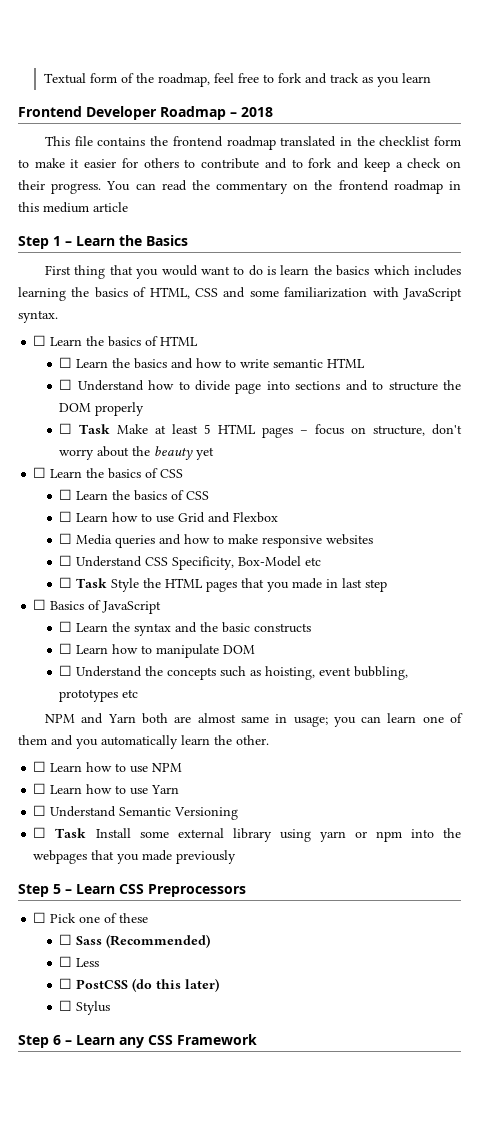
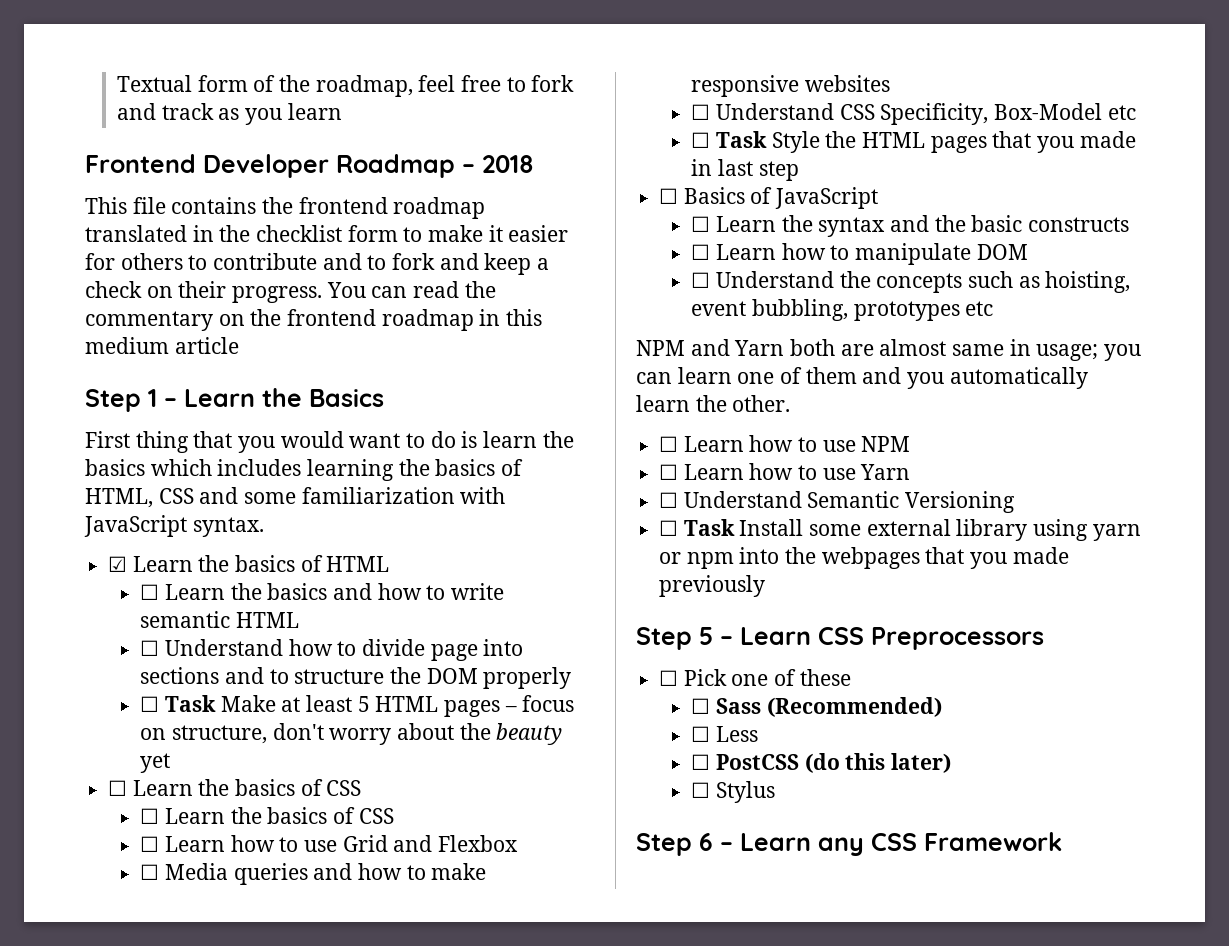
- ☐ Learn the basics of HTML
+ ☑ Learn the basics of HTML

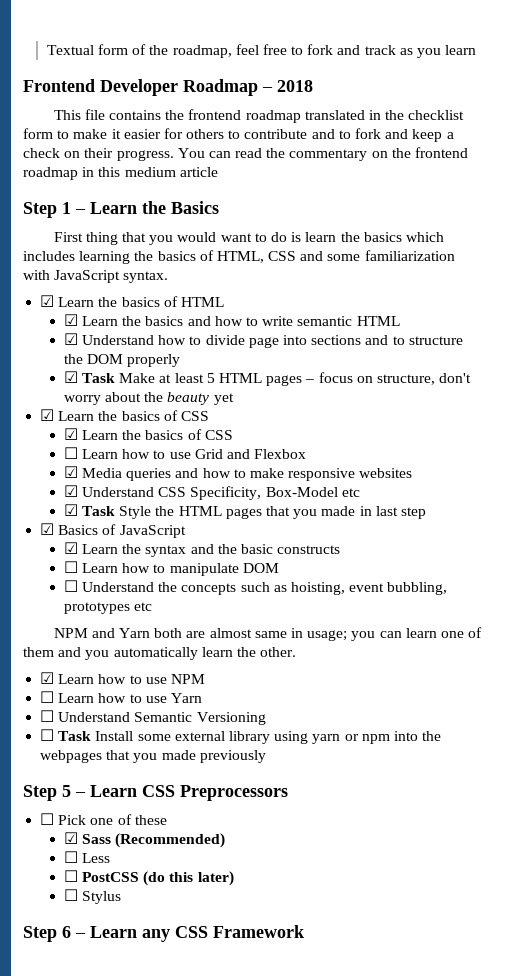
- ☐ Learn the basics and how to write semantic HTML
+ ☑ Learn the basics and how to write semantic HTML
- ☐ Understand how to divide page into sections and to structure the DOM properly
+ ☑ Understand how to divide page into sections and to structure the DOM properly
- ☐ Task Make at least 5 HTML pages – focus on structure, don't worry about the beauty yet
- ☐ Learn the basics of CSS
- ☐ Learn the basics of CSS
+ ☑ Task Make at least 5 HTML pages – focus on structure, don't worry about the beauty yet
+ ☑ Learn the basics of CSS
+ ☑ Learn the basics of CSS
- ☐ Media queries and how to make responsive websites
+ ☑ Media queries and how to make responsive websites
- ☐ Understand CSS Specificity, Box-Model etc
+ ☑ Understand CSS Specificity, Box-Model etc
- ☐ Task Style the HTML pages that you made in last step
+ ☑ Task Style the HTML pages that you made in last step
- ☐ Basics of JavaScript
+ ☑ Basics of JavaScript
- ☐ Learn the syntax and the basic constructs
+ ☑ Learn the syntax and the basic constructs
- ☐ Learn how to use NPM
+ ☑ Learn how to use NPM
- ☐ Sass (Recommended)
+ ☑ Sass (Recommended)

